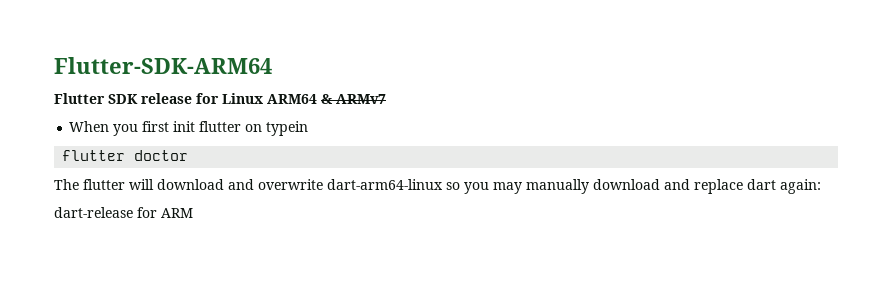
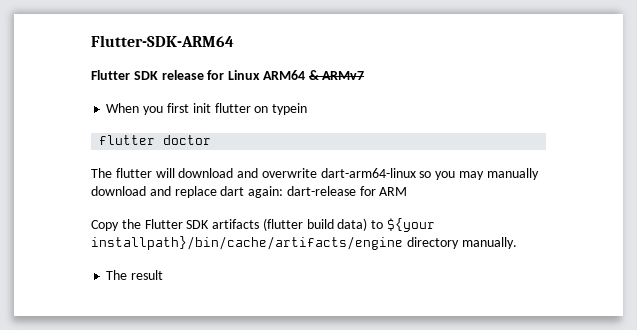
- The flutter will download and overwrite dart-arm64-linux so you may manually download and replace dart again:
- dart-release for ARM
+ The flutter will download and overwrite dart-arm64-linux so you may manually download and replace dart again: dart-release for ARM
+ Copy the Flutter SDK artifacts (flutter build data) to ${your installpath}/bin/cache/artifacts/engine directory manually.
+ The result

